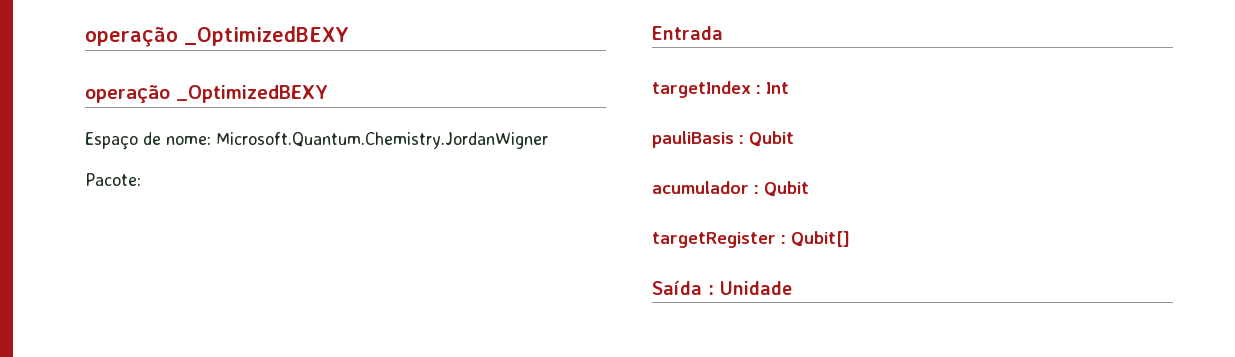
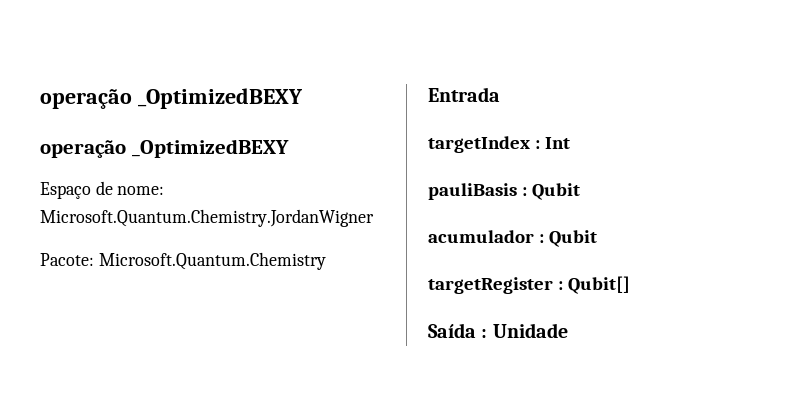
- Pacote:
+ Pacote: Microsoft.Quantum.Chemistry

